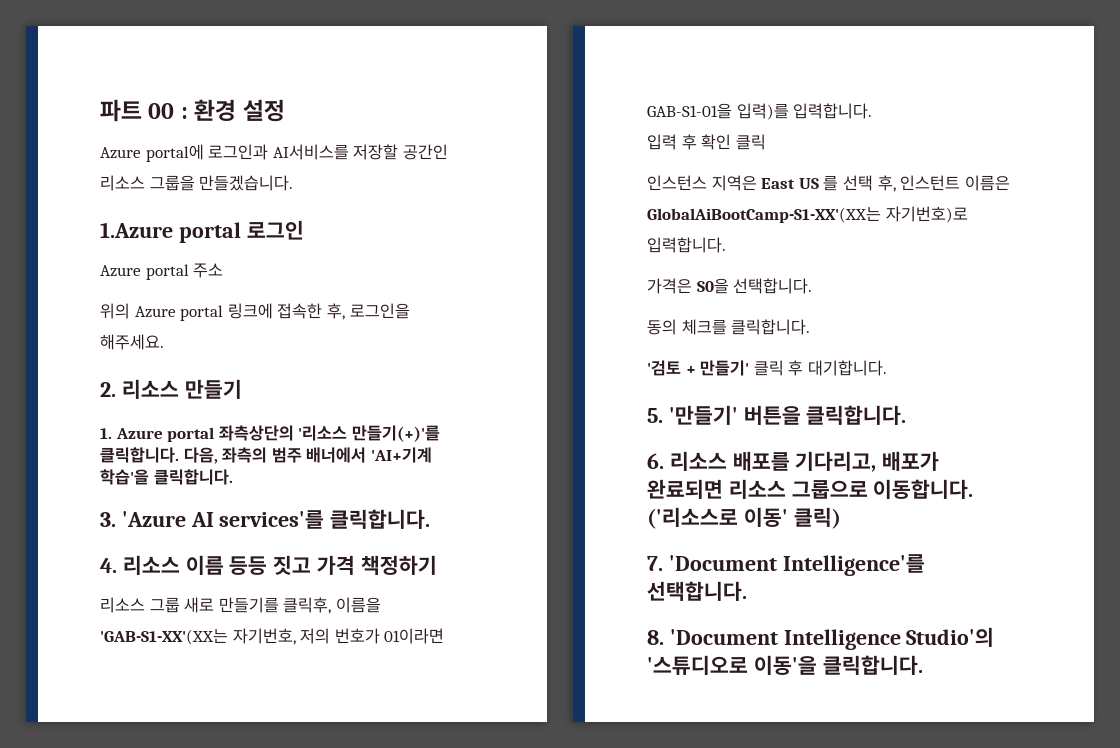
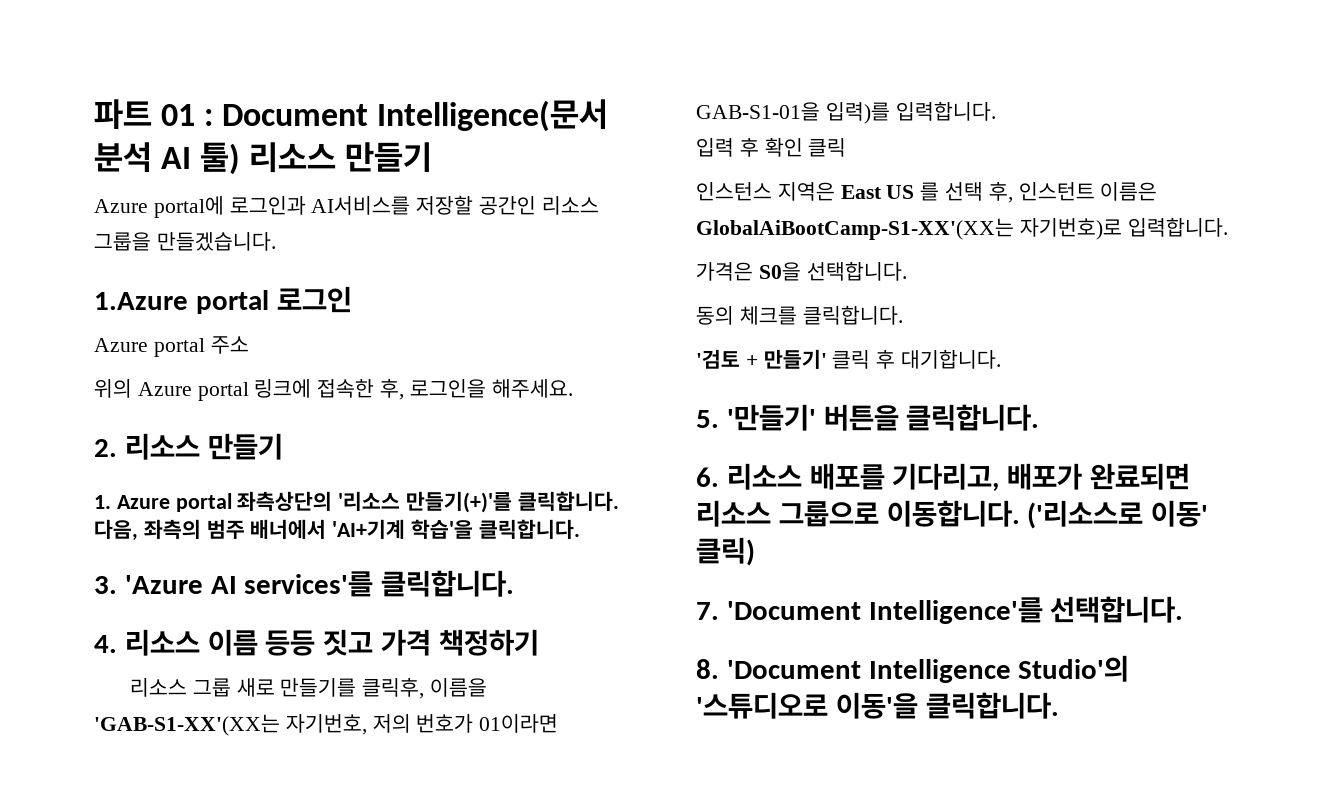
- 파트 00 : 환경 설정
+ 파트 01 : Document Intelligence(문서 분석 AI 툴) 리소스 만들기

